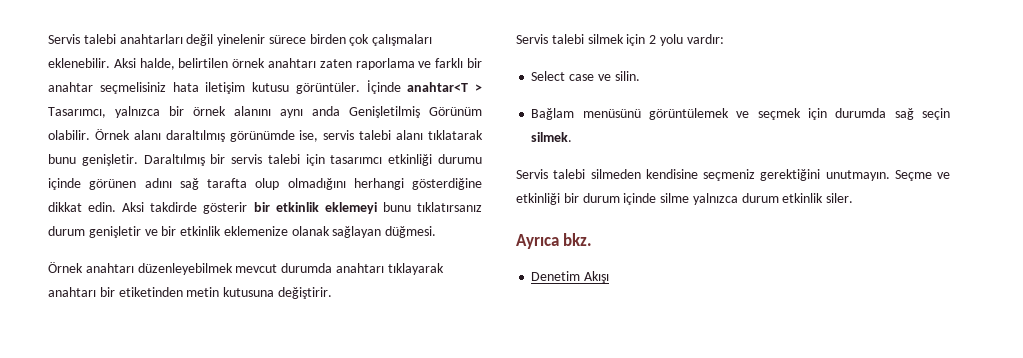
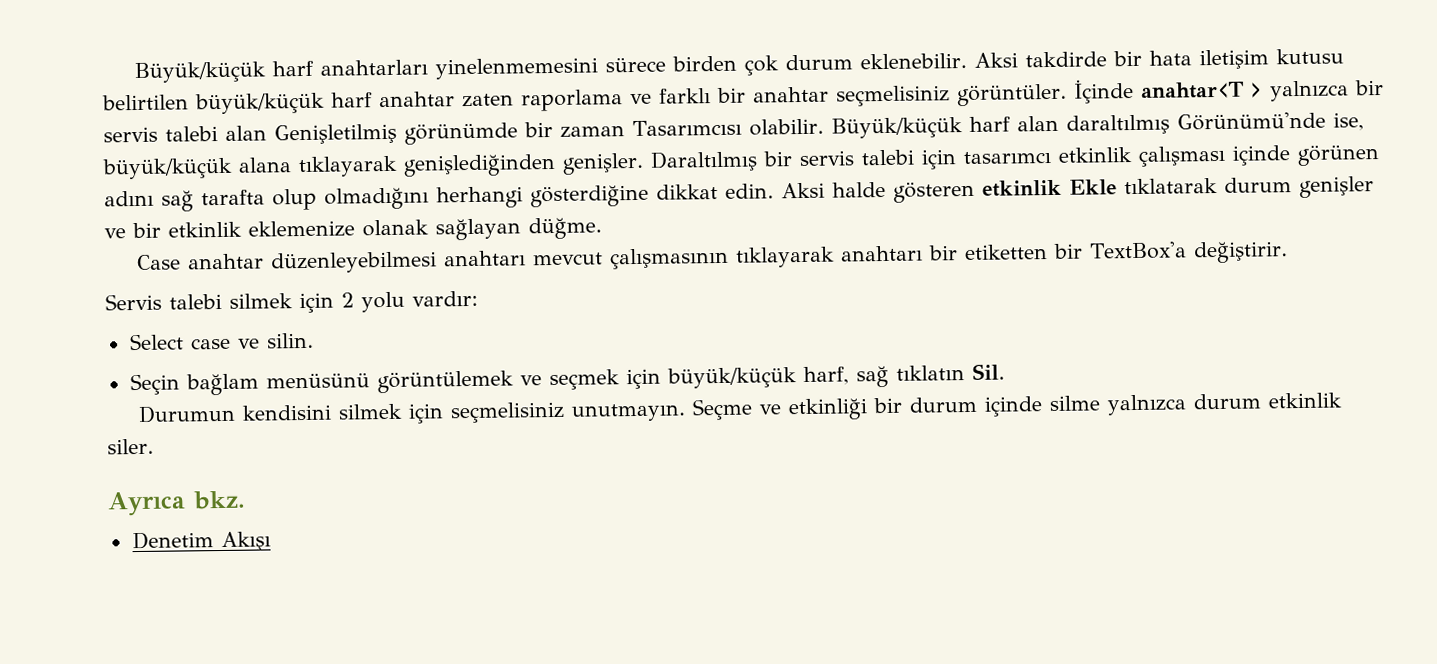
- Servis talebi anahtarları değil yinelenir sürece birden çok çalışmaları eklenebilir.
+ Büyük/küçük harf anahtarları yinelenmemesini sürece birden çok durum eklenebilir.
- Aksi halde, belirtilen örnek anahtarı zaten raporlama ve farklı bir anahtar seçmelisiniz hata iletişim kutusu görüntüler.
+ Aksi takdirde bir hata iletişim kutusu belirtilen büyük/küçük harf anahtar zaten raporlama ve farklı bir anahtar seçmelisiniz görüntüler.
- İçinde anahtar<T > Tasarımcı, yalnızca bir örnek alanını aynı anda Genişletilmiş Görünüm olabilir. Örnek alanı daraltılmış görünümde ise, servis talebi alanı tıklatarak bunu genişletir.
+ İçinde anahtar<T > yalnızca bir servis talebi alan Genişletilmiş görünümde bir zaman Tasarımcısı olabilir. Büyük/küçük harf alan daraltılmış Görünümü'nde ise, büyük/küçük alana tıklayarak genişlediğinden genişler.
- Daraltılmış bir servis talebi için tasarımcı etkinliği durumu içinde görünen adını sağ tarafta olup olmadığını herhangi gösterdiğine dikkat edin.
+ Daraltılmış bir servis talebi için tasarımcı etkinlik çalışması içinde görünen adını sağ tarafta olup olmadığını herhangi gösterdiğine dikkat edin.
- Aksi takdirde gösterir bir etkinlik eklemeyi bunu tıklatırsanız durum genişletir ve bir etkinlik eklemenize olanak sağlayan düğmesi.
- Örnek anahtarı düzenleyebilmek mevcut durumda anahtarı tıklayarak anahtarı bir etiketinden metin kutusuna değiştirir.
+ Aksi halde gösteren etkinlik Ekle tıklatarak durum genişler ve bir etkinlik eklemenize olanak sağlayan düğme.
+ Case anahtar düzenleyebilmesi anahtarı mevcut çalışmasının tıklayarak anahtarı bir etiketten bir TextBox'a değiştirir.
- Bağlam menüsünü görüntülemek ve seçmek için durumda sağ seçin silmek.
- Servis talebi silmeden kendisine seçmeniz gerektiğini unutmayın.
+ Seçin bağlam menüsünü görüntülemek ve seçmek için büyük/küçük harf, sağ tıklatın Sil.
+ Durumun kendisini silmek için seçmelisiniz unutmayın.

